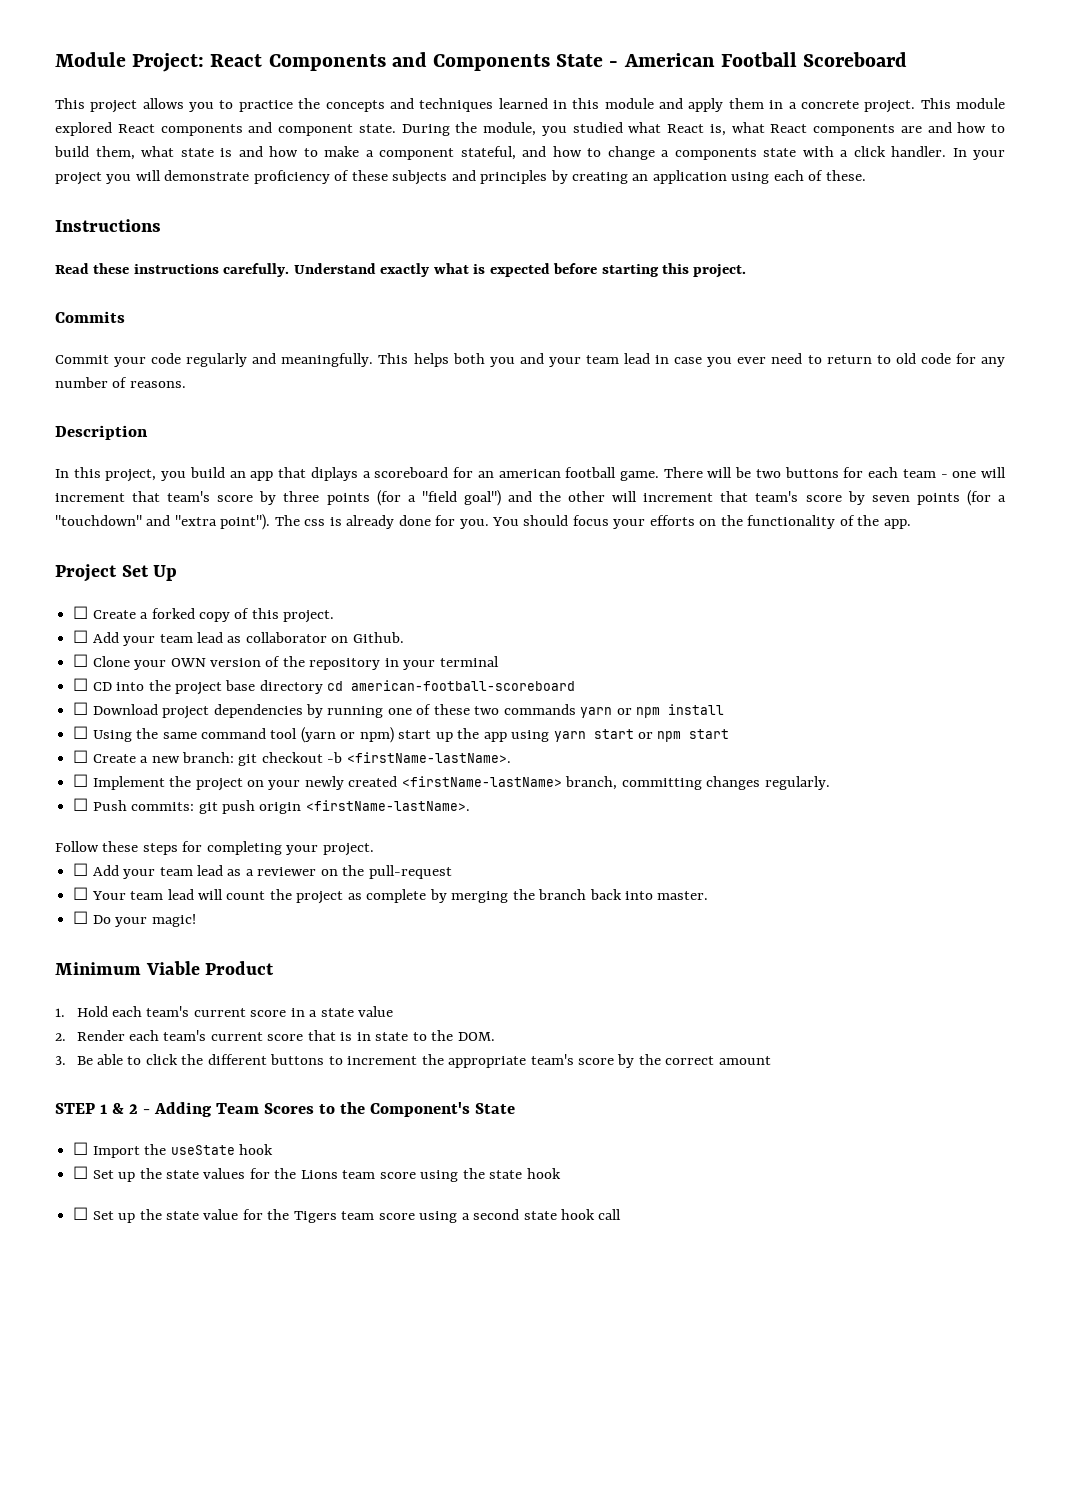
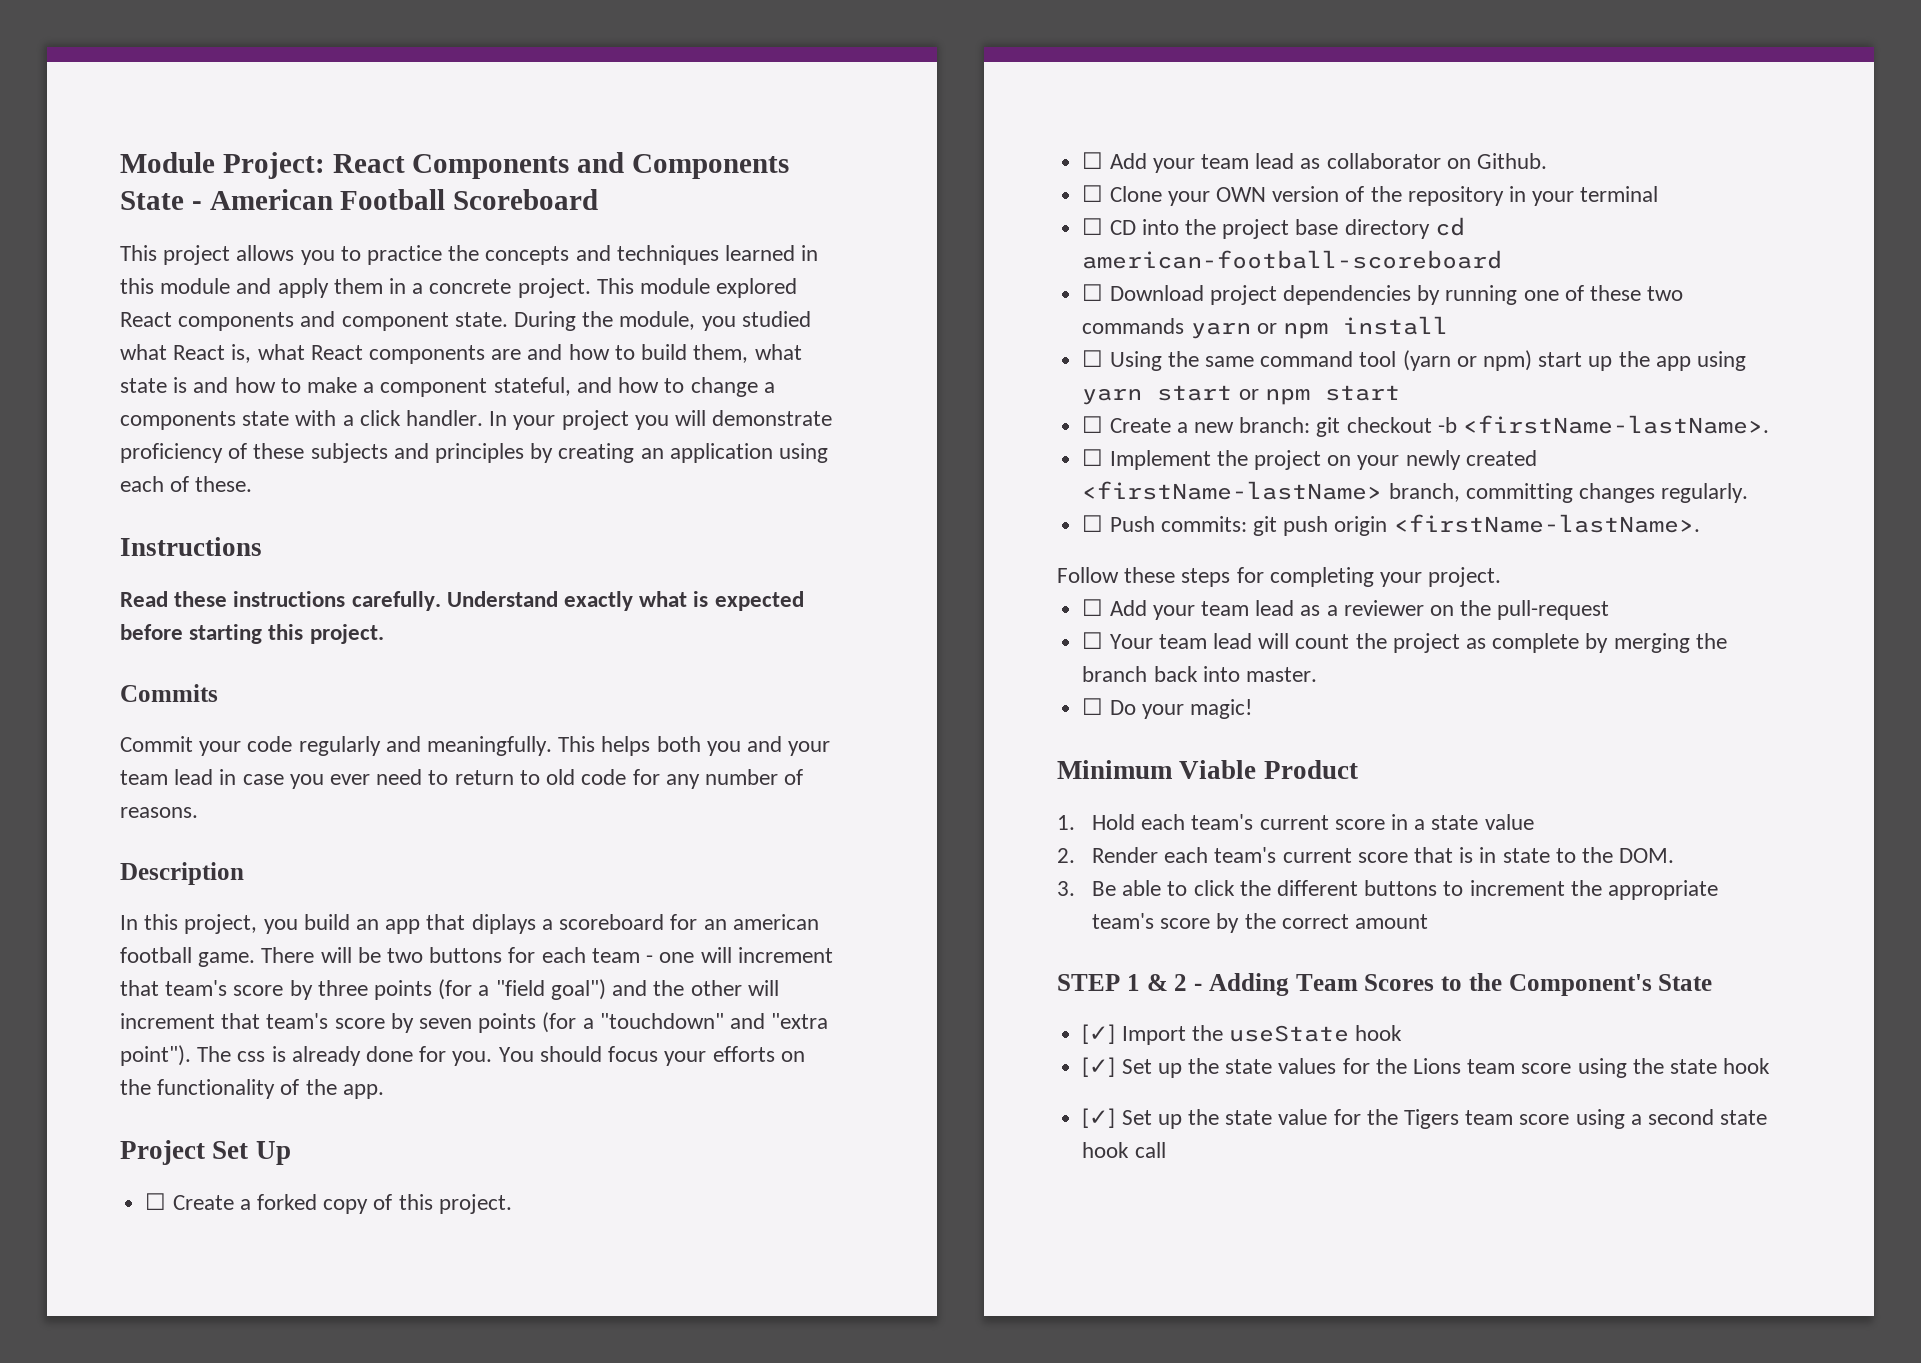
- ☐ Import the useState hook
+ [✓] Import the useState hook
- ☐ Set up the state values for the Lions team score using the state hook
+ [✓] Set up the state values for the Lions team score using the state hook
- ☐ Set up the state value for the Tigers team score using a second state hook call
+ [✓] Set up the state value for the Tigers team score using a second state hook call

